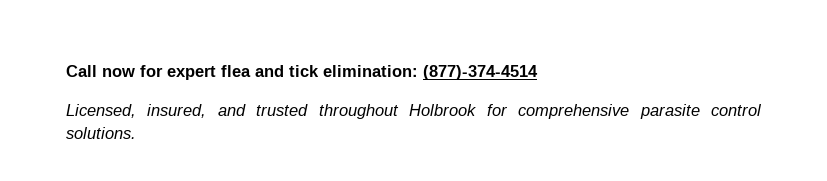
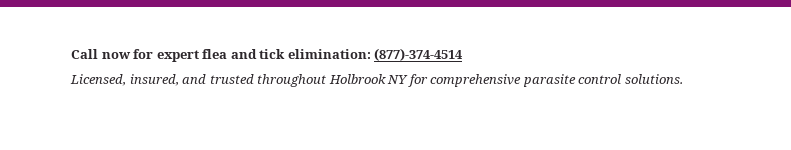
- Licensed, insured, and trusted throughout Holbrook for comprehensive parasite control solutions.
+ Licensed, insured, and trusted throughout Holbrook NY for comprehensive parasite control solutions.

